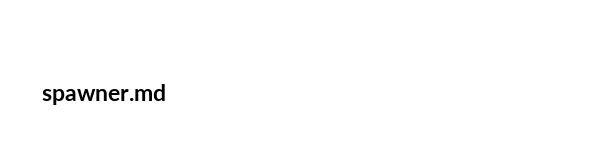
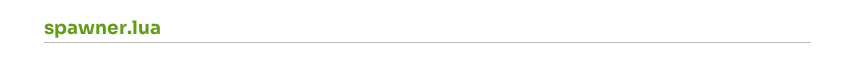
- spawner.md
+ spawner.lua

